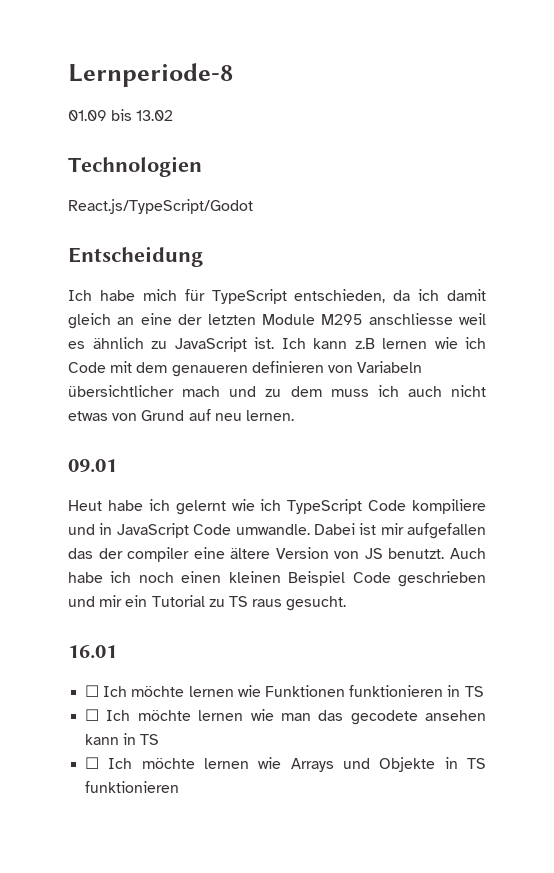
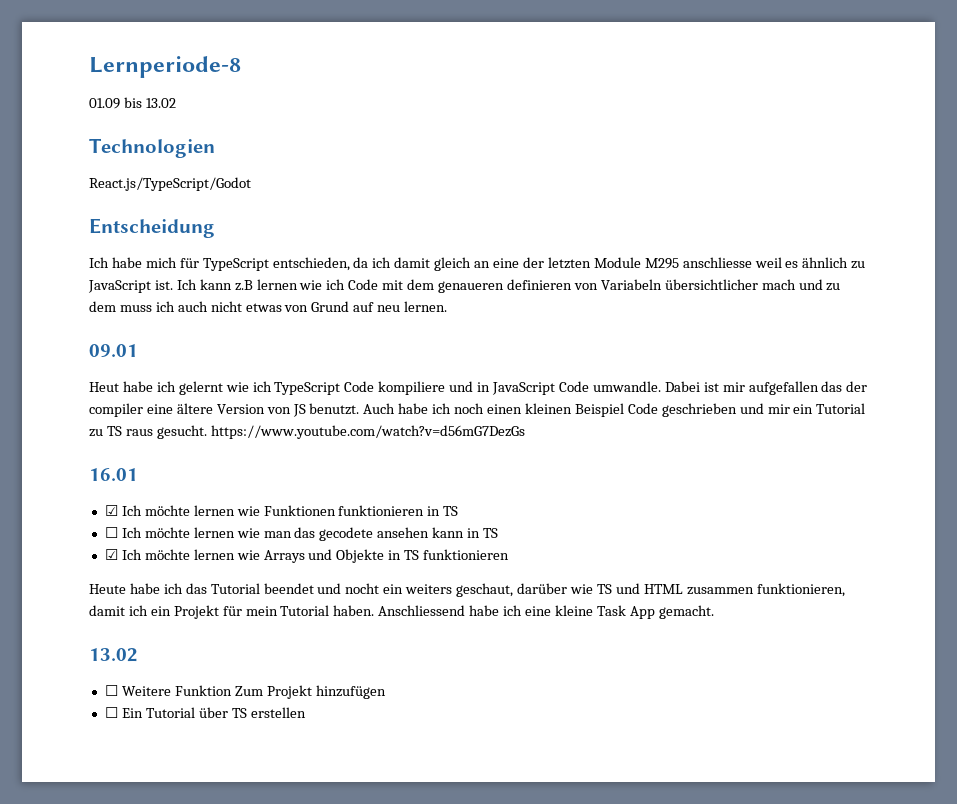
- Auch habe ich noch einen kleinen Beispiel Code geschrieben und mir ein Tutorial zu TS raus gesucht.
+ Auch habe ich noch einen kleinen Beispiel Code geschrieben und mir ein Tutorial zu TS raus gesucht. https://www.youtube.com/watch?v=d56mG7DezGs
- ☐ Ich möchte lernen wie Funktionen funktionieren in TS
+ ☑ Ich möchte lernen wie Funktionen funktionieren in TS
- ☐ Ich möchte lernen wie Arrays und Objekte in TS funktionieren
+ ☑ Ich möchte lernen wie Arrays und Objekte in TS funktionieren
+ Heute habe ich das Tutorial beendet und nocht ein weiters geschaut, darüber wie TS und HTML zusammen funktionieren, damit ich ein Projekt für mein Tutorial haben. Anschliessend habe ich eine kleine Task App gemacht.
+ 13.02
+ ☐ Weitere Funktion Zum Projekt hinzufügen
+ ☐ Ein Tutorial über TS erstellen

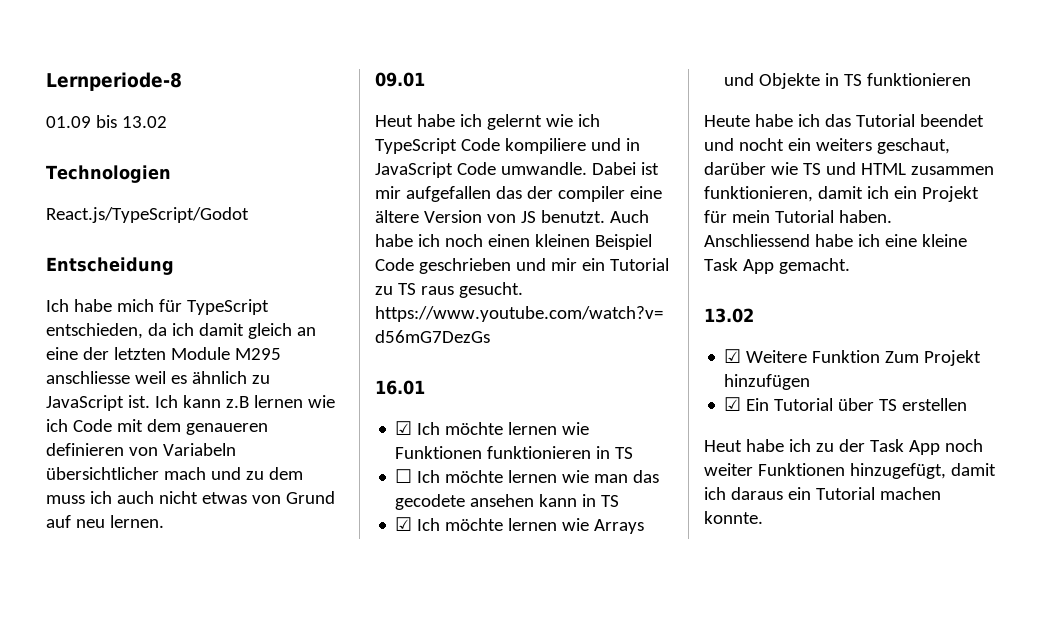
- ☐ Weitere Funktion Zum Projekt hinzufügen
+ ☑ Weitere Funktion Zum Projekt hinzufügen
- ☐ Ein Tutorial über TS erstellen
+ ☑ Ein Tutorial über TS erstellen
+ Heut habe ich zu der Task App noch weiter Funktionen hinzugefügt, damit ich daraus ein Tutorial machen konnte.

